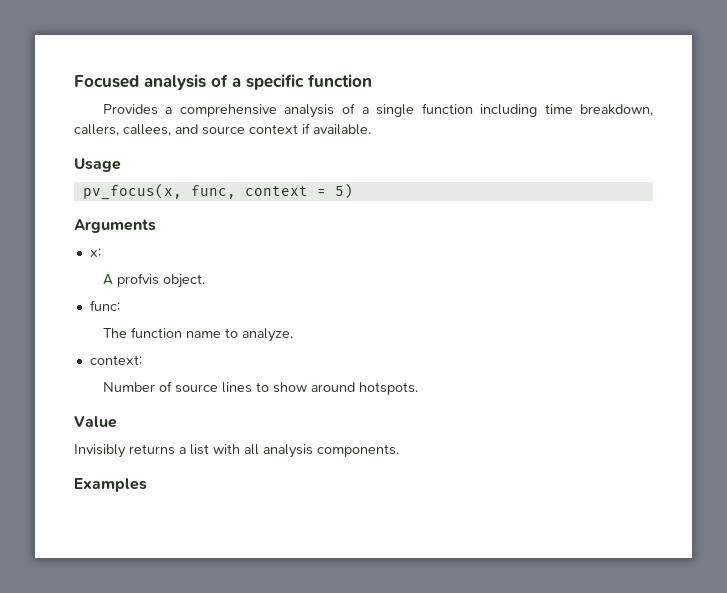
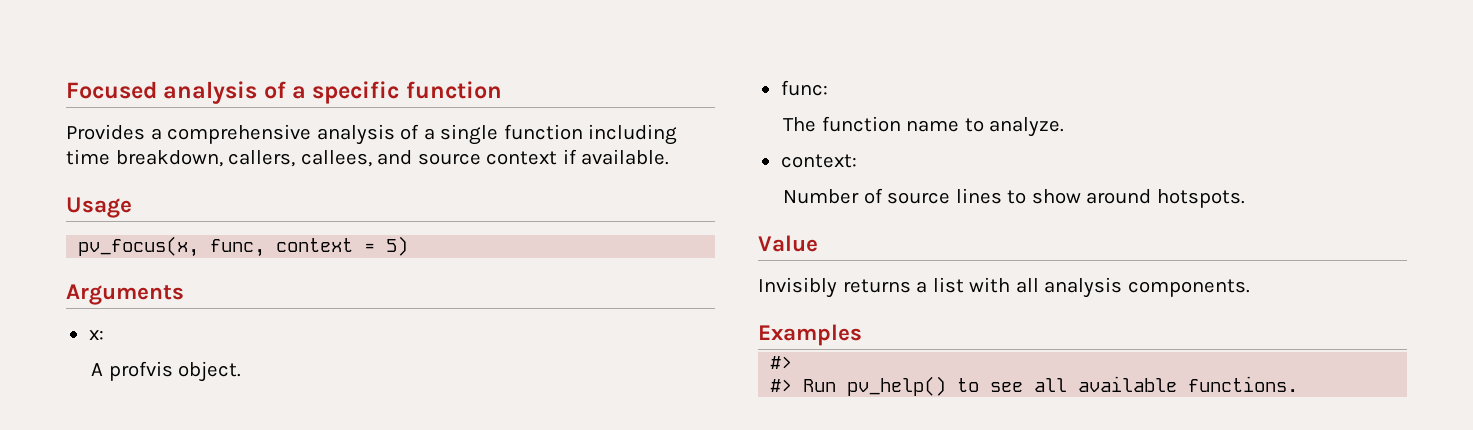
  Examples
+ #>
+ #> Run pv_help() to see all available functions.

